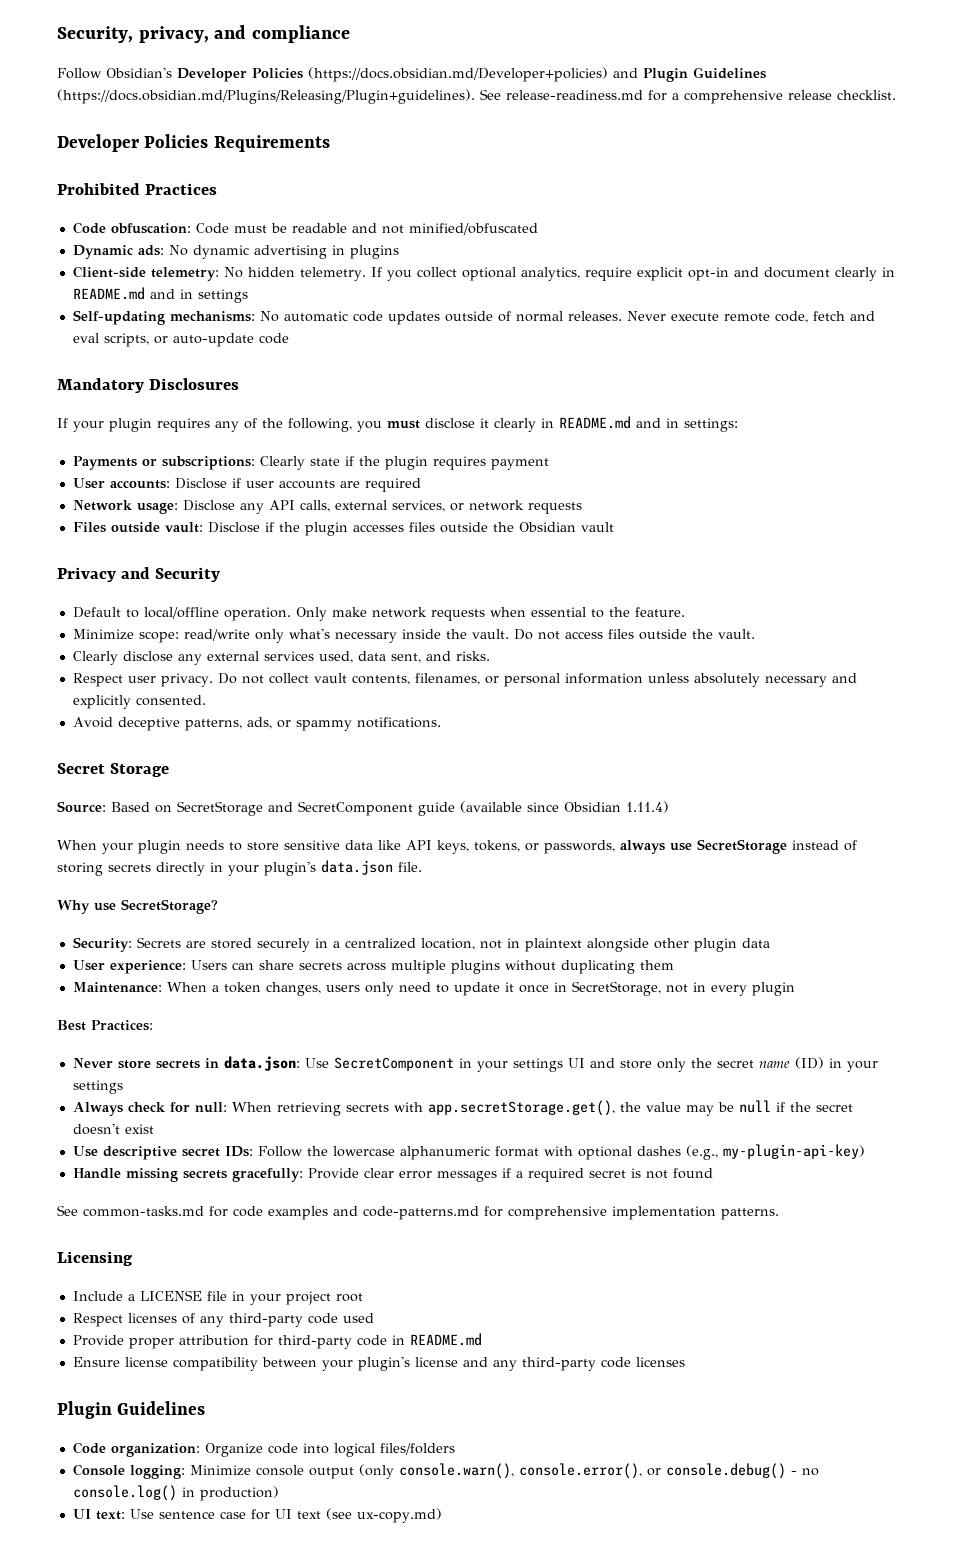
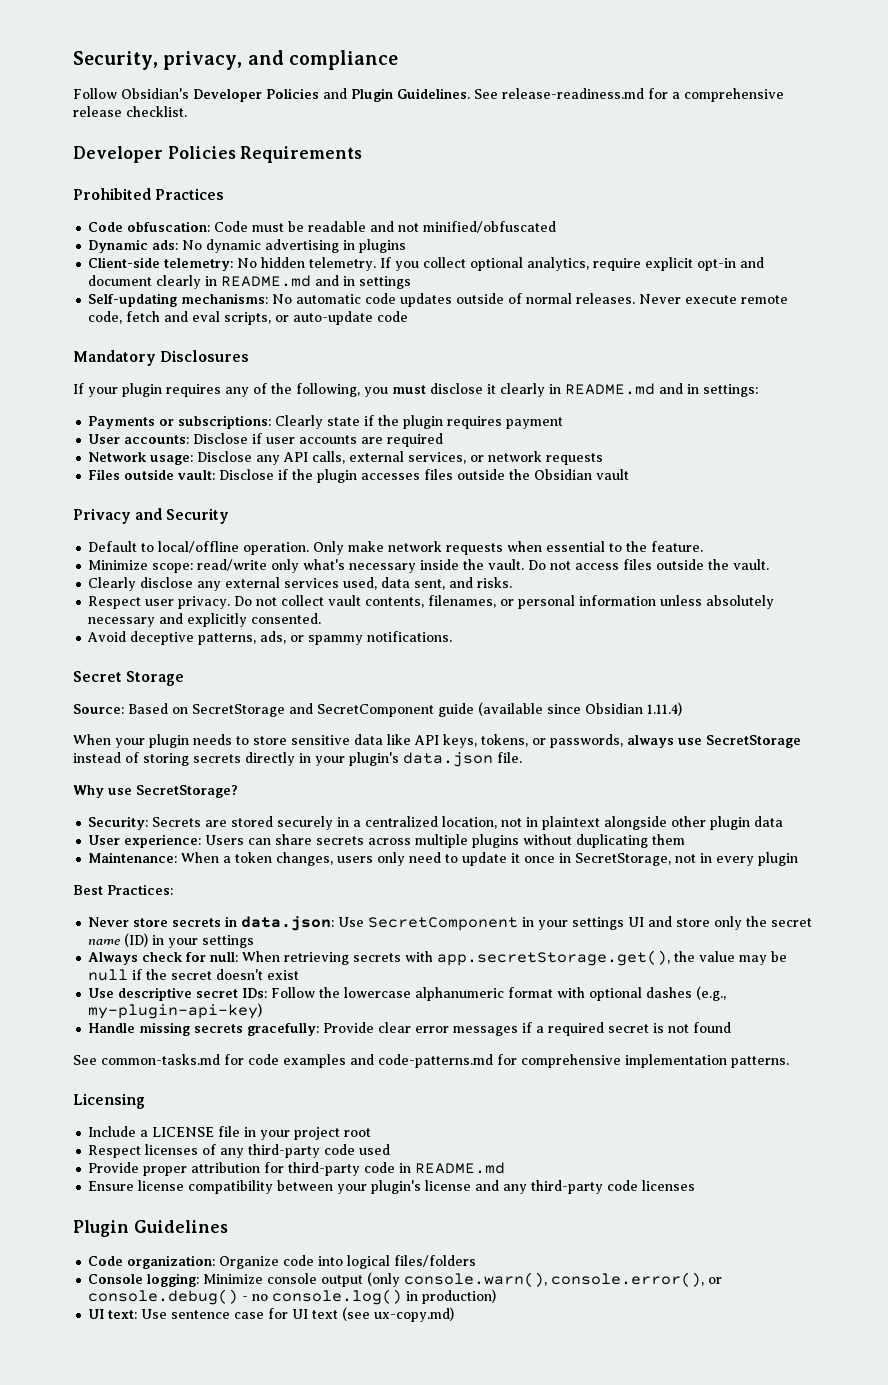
- Follow Obsidian's Developer Policies (https://docs.obsidian.md/Developer+policies) and Plugin Guidelines (https://docs.obsidian.md/Plugins/Releasing/Plugin+guidelines). See release-readiness.md for a comprehensive release checklist.
+ Follow Obsidian's Developer Policies and Plugin Guidelines. See release-readiness.md for a comprehensive release checklist.

